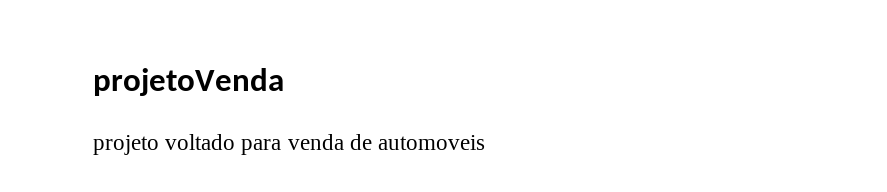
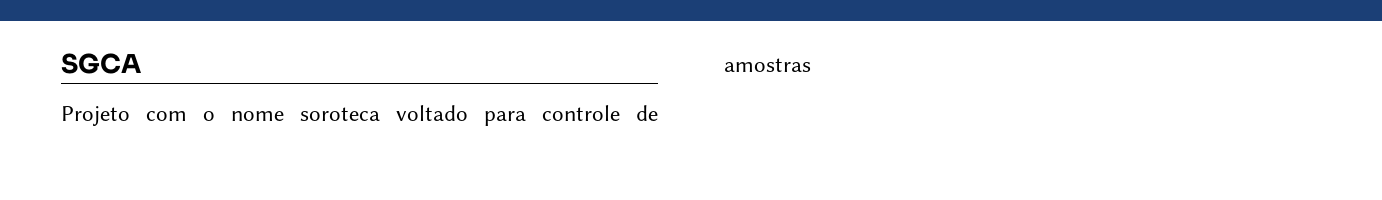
- projetoVenda
- projeto voltado para venda de automoveis
+ SGCA
+ Projeto com o nome soroteca voltado para controle de amostras

